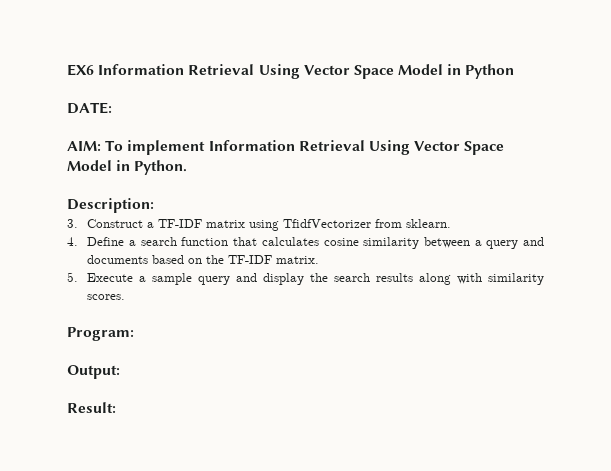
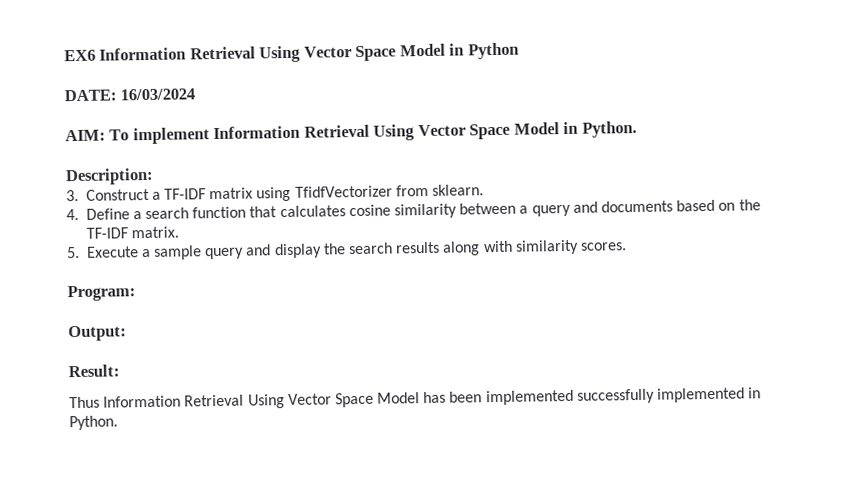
- DATE:
+ DATE: 16/03/2024
+ Thus Information Retrieval Using Vector Space Model has been implemented successfully implemented in Python.

